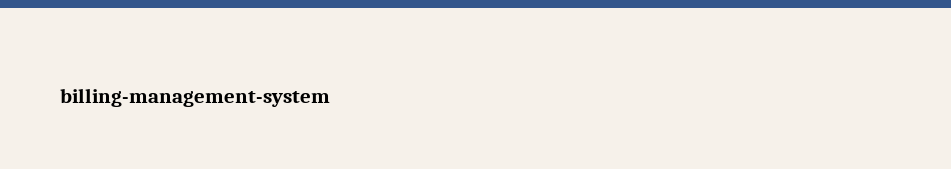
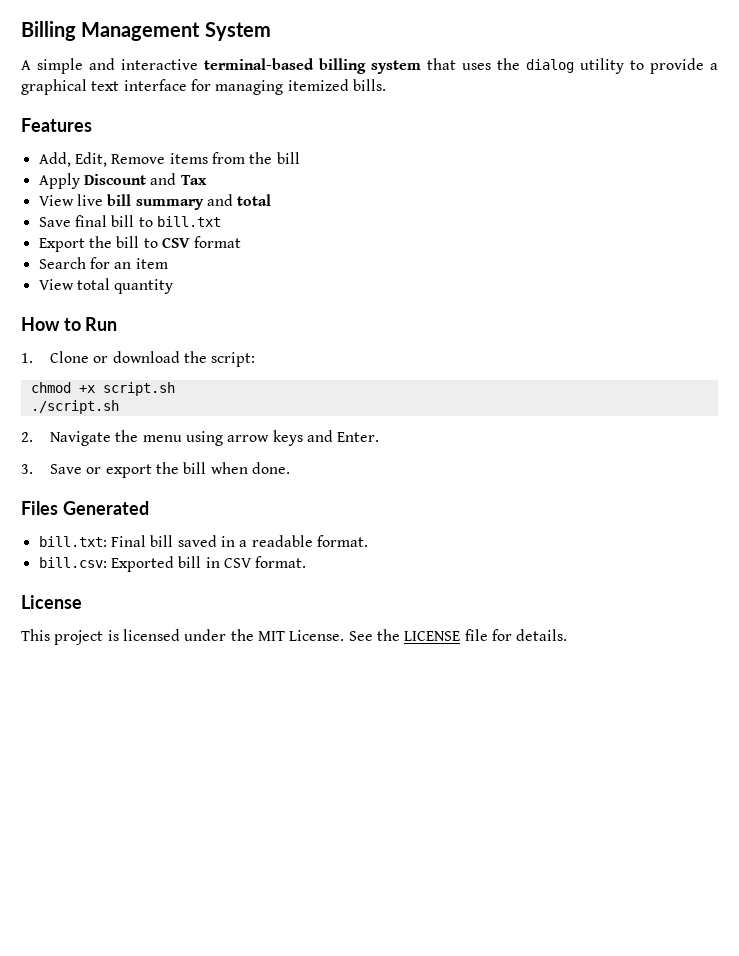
- billing-management-system
+ Billing Management System
+ A simple and interactive terminal-based billing system that uses the dialog utility to provide a graphical text interface for managing itemized bills.
+ Features
+ Add, Edit, Remove items from the bill
+ Apply Discount and Tax
+ View live bill summary and total
+ Save final bill to bill.txt
+ Export the bill to CSV format
+ Search for an item
+ View total quantity
+ How to Run
+ 1. Clone or download the script:
+ chmod +x script.sh
+ ./script.sh
+ 2. Navigate the menu using arrow keys and Enter.
+ 3. Save or export the bill when done.
+ Files Generated
+ bill.txt: Final bill saved in a readable format.
+ bill.csv: Exported bill in CSV format.
+ License
+ This project is licensed under the MIT License. See the LICENSE file for details.

